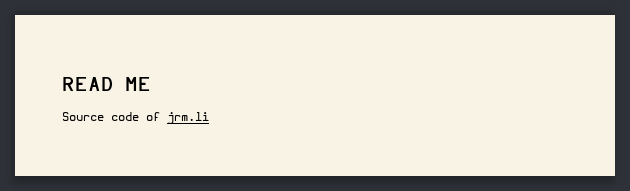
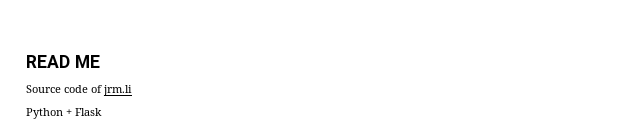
+ Python + Flask

